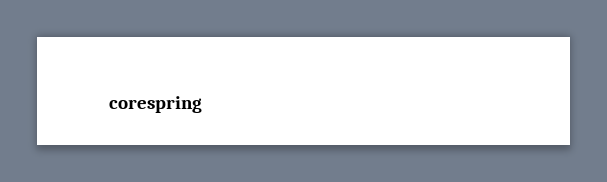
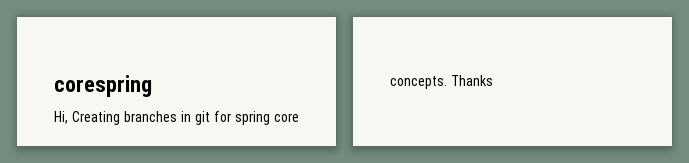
+ Hi, Creating branches in git for spring core concepts. Thanks

